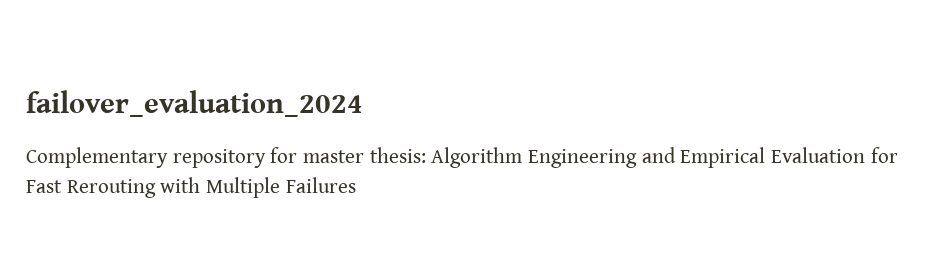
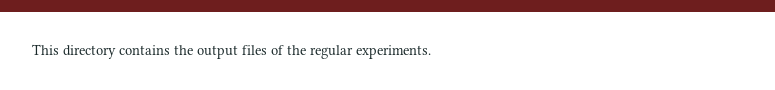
- failover_evaluation_2024
- Complementary repository for master thesis: Algorithm Engineering and Empirical Evaluation for Fast Rerouting with Multiple Failures
+ This directory contains the output files of the regular experiments.

